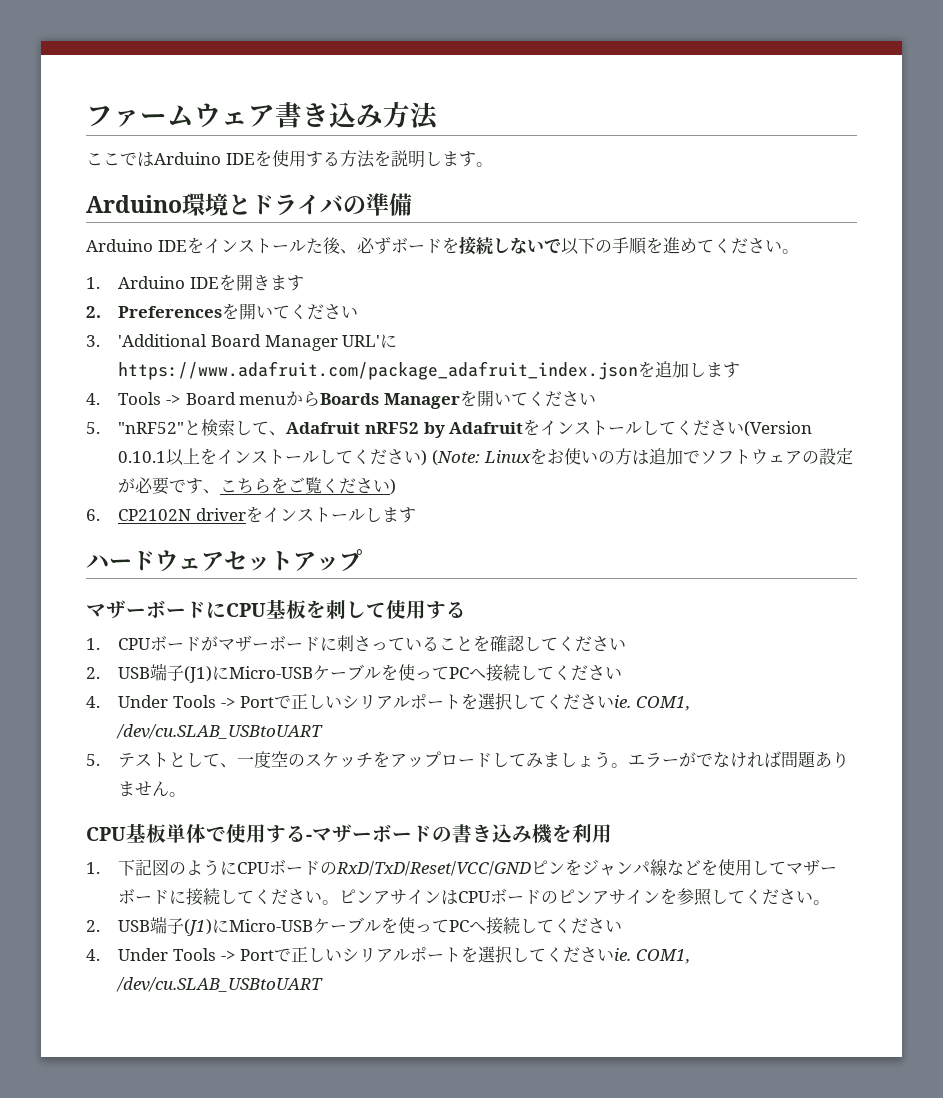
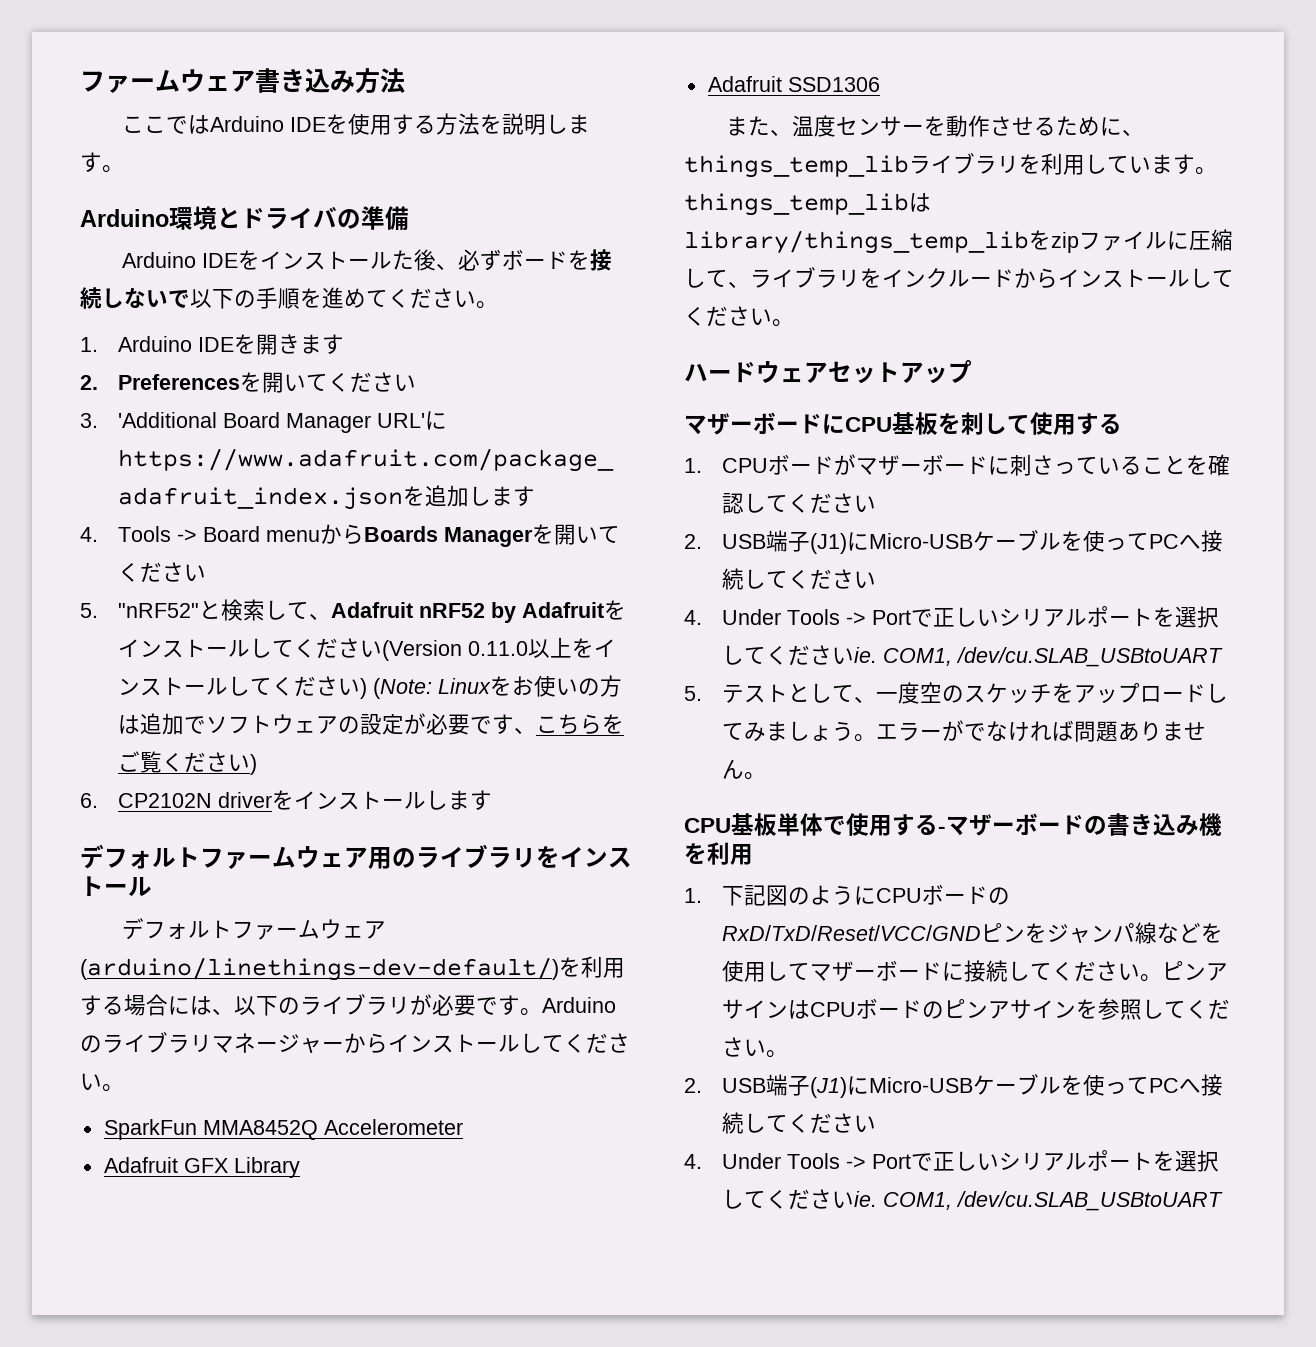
- 5. "nRF52"と検索して、Adafruit nRF52 by Adafruitをインストールしてください(Version 0.10.1以上をインストールしてください) (Note: Linuxをお使いの方は追加でソフトウェアの設定が必要です、こちらをご覧ください)
+ 5. "nRF52"と検索して、Adafruit nRF52 by Adafruitをインストールしてください(Version 0.11.0以上をインストールしてください) (Note: Linuxをお使いの方は追加でソフトウェアの設定が必要です、こちらをご覧ください)
+ デフォルトファームウェア用のライブラリをインストール
+ デフォルトファームウェア(arduino/linethings-dev-default/)を利用する場合には、以下のライブラリが必要です。Arduinoのライブラリマネージャーからインストールしてください。
+ SparkFun MMA8452Q Accelerometer
+ Adafruit GFX Library
+ Adafruit SSD1306
+ また、温度センサーを動作させるために、things_temp_libライブラリを利用しています。things_temp_libはlibrary/things_temp_libをzipファイルに圧縮して、ライブラリをインクルードからインストールしてください。

